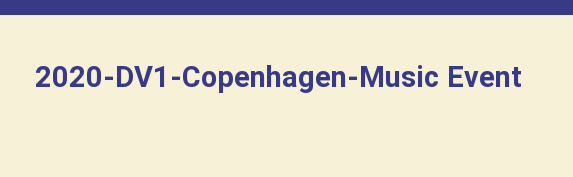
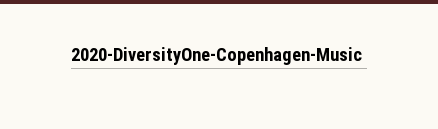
- 2020-DV1-Copenhagen-Music Event
+ 2020-DiversityOne-Copenhagen-Music

